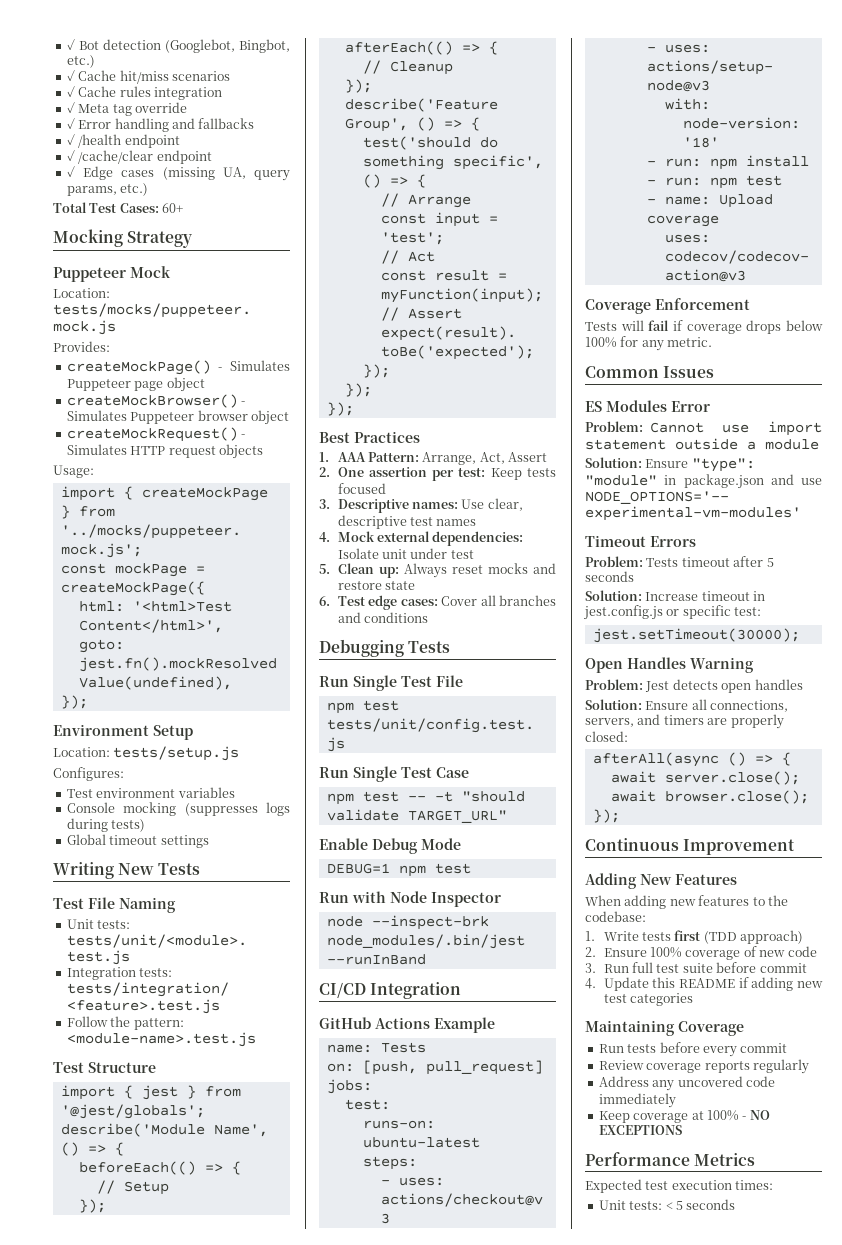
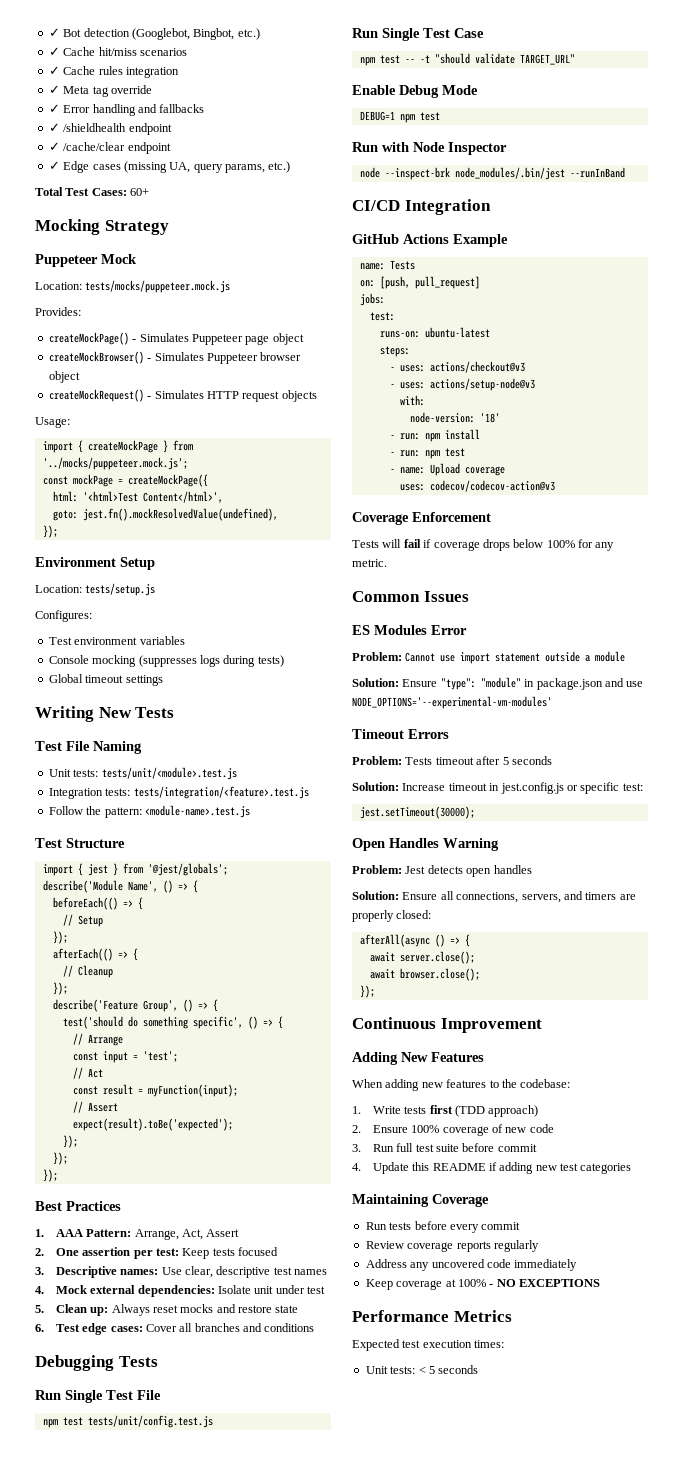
- ✓ /health endpoint
+ ✓ /shieldhealth endpoint

